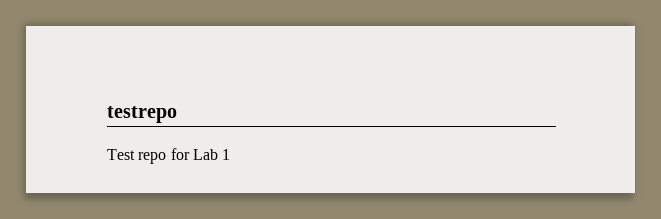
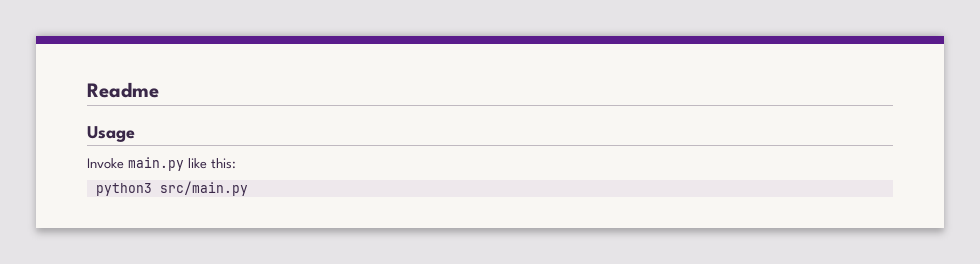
- testrepo
- Test repo for Lab 1
+ Readme
+ Usage
+ Invoke main.py like this:
+ python3 src/main.py

